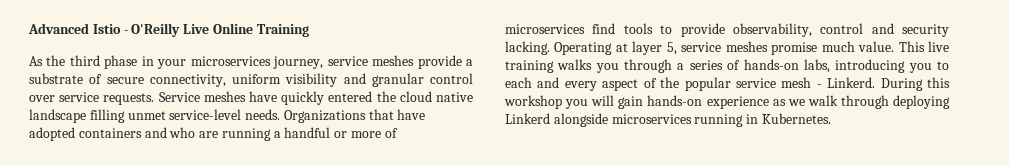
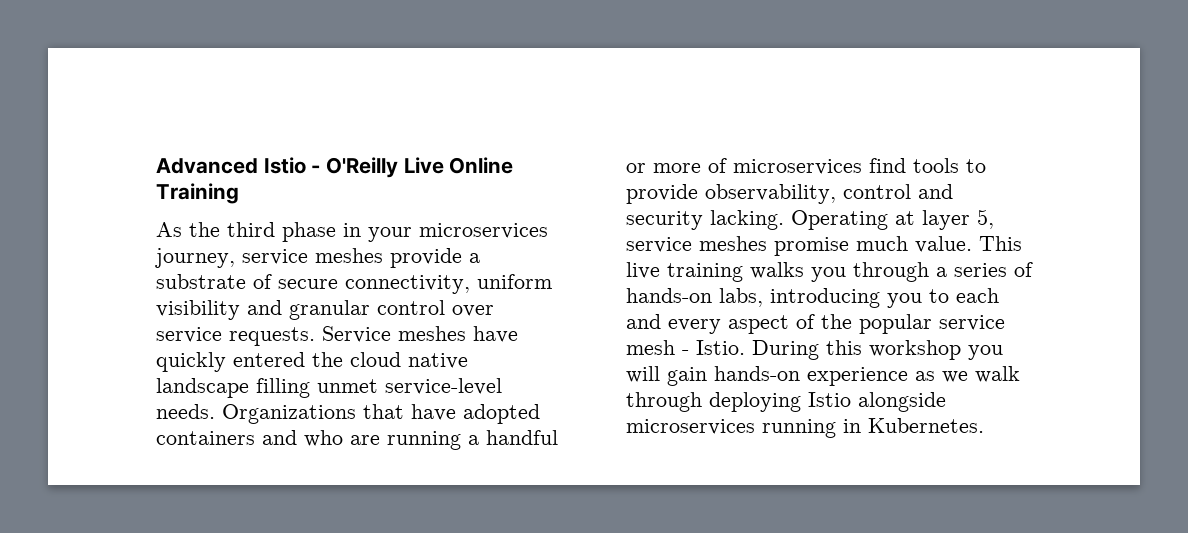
- This live training walks you through a series of hands-on labs, introducing you to each and every aspect of the popular service mesh - Linkerd.
+ This live training walks you through a series of hands-on labs, introducing you to each and every aspect of the popular service mesh - Istio.
- During this workshop you will gain hands-on experience as we walk through deploying Linkerd alongside microservices running in Kubernetes.
+ During this workshop you will gain hands-on experience as we walk through deploying Istio alongside microservices running in Kubernetes.

